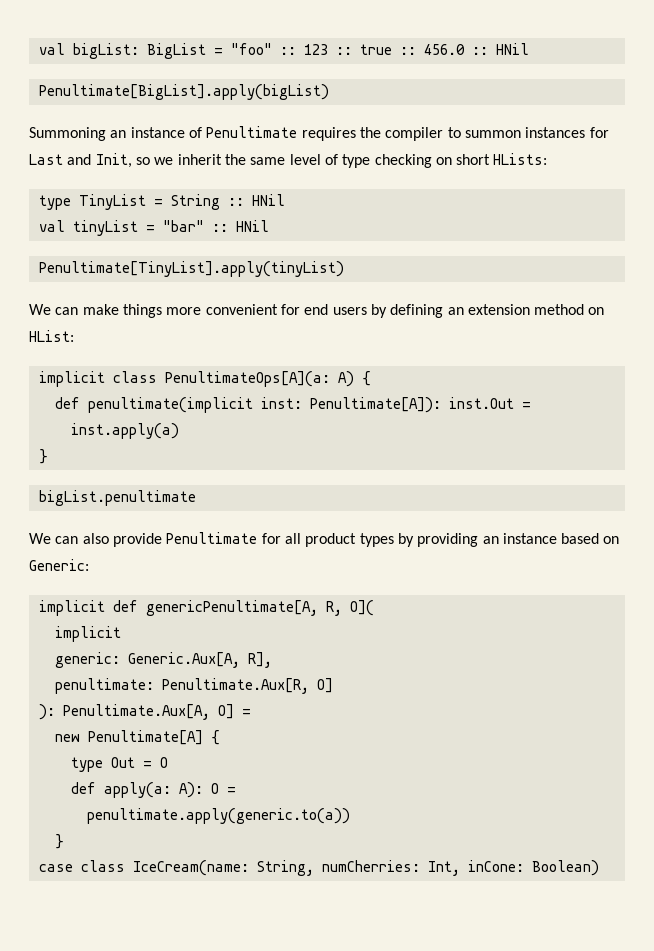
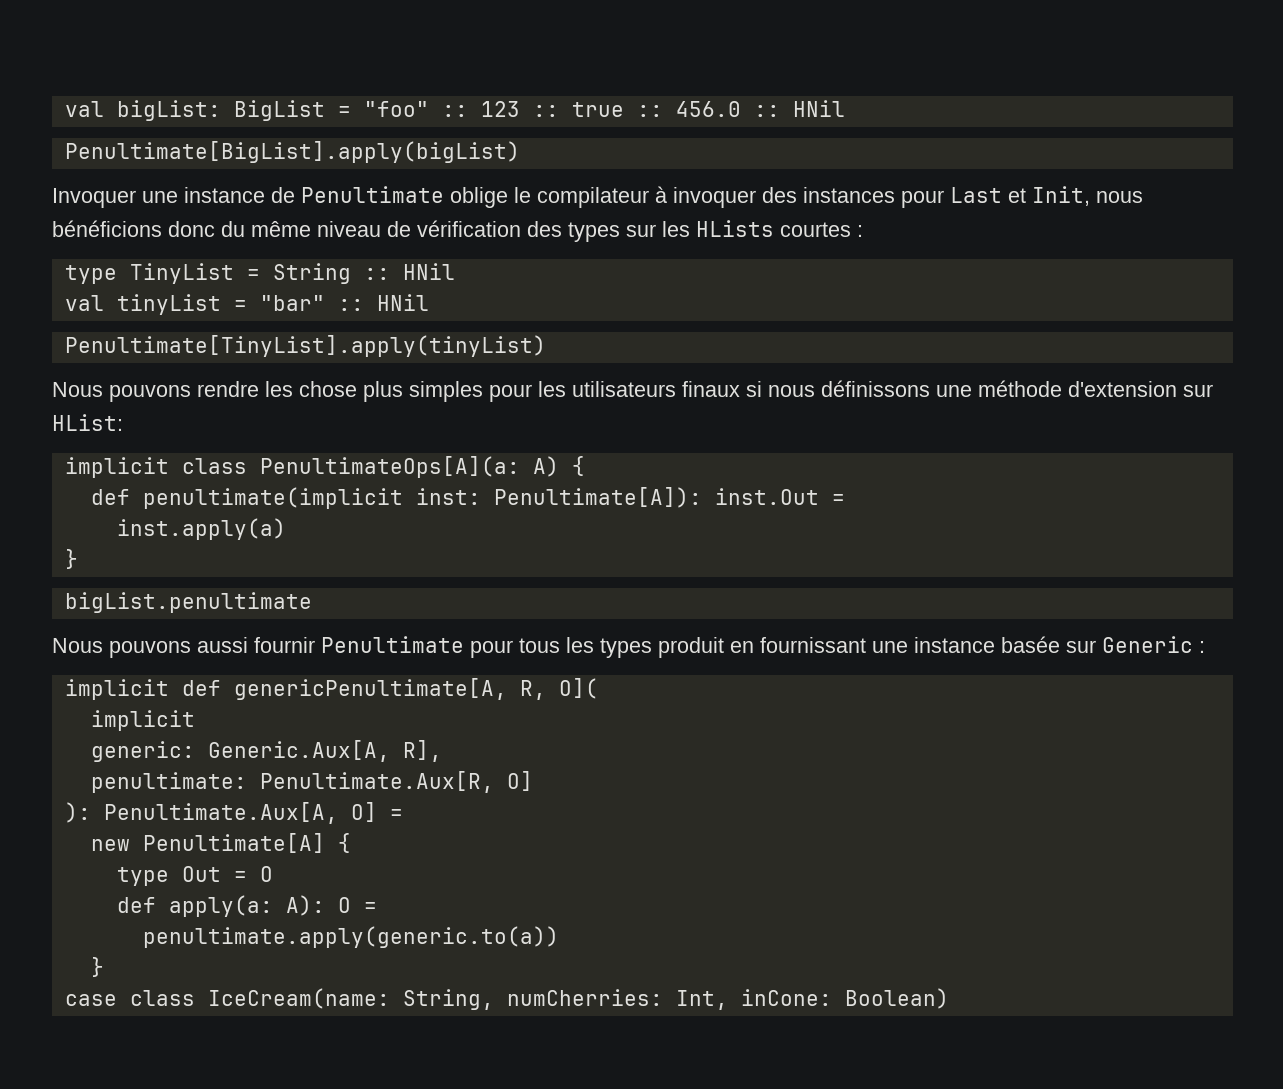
- Summoning an instance of Penultimate requires the compiler to summon instances for Last and Init, so we inherit the same level of type checking on short HLists:
+ Invoquer une instance de Penultimate oblige le compilateur à invoquer des instances pour Last et Init, nous bénéficions donc du même niveau de vérification des types sur les HLists courtes :
- We can make things more convenient for end users by defining an extension method on HList:
+ Nous pouvons rendre les chose plus simples pour les utilisateurs finaux si nous définissons une méthode d'extension sur HList:
- We can also provide Penultimate for all product types by providing an instance based on Generic:
+ Nous pouvons aussi fournir Penultimate pour tous les types produit en fournissant une instance basée sur Generic :

